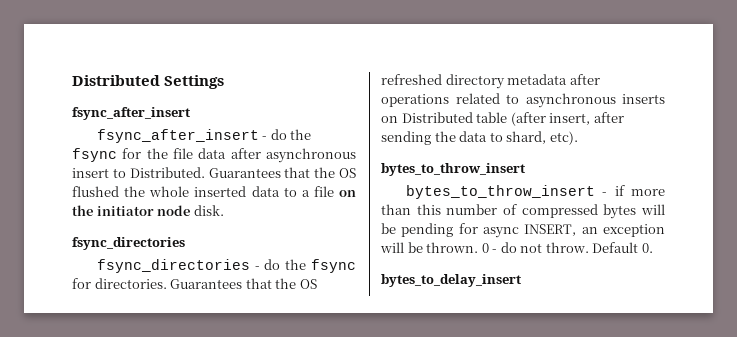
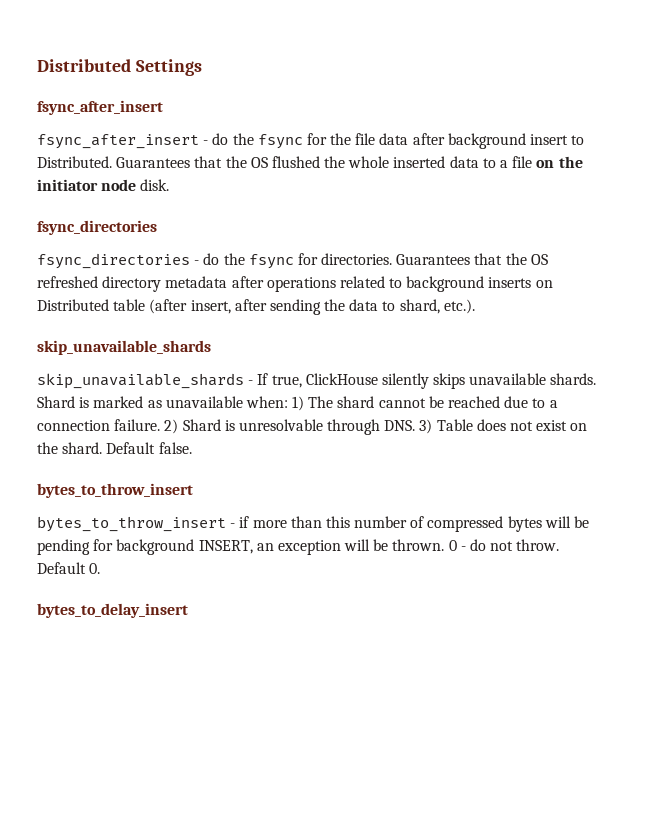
- fsync_after_insert - do the fsync for the file data after asynchronous insert to Distributed.
+ fsync_after_insert - do the fsync for the file data after background insert to Distributed.
- Guarantees that the OS refreshed directory metadata after operations related to asynchronous inserts on Distributed table (after insert, after sending the data to shard, etc).
+ Guarantees that the OS refreshed directory metadata after operations related to background inserts on Distributed table (after insert, after sending the data to shard, etc.).
+ skip_unavailable_shards
+ skip_unavailable_shards - If true, ClickHouse silently skips unavailable shards. Shard is marked as unavailable when: 1) The shard cannot be reached due to a connection failure. 2) Shard is unresolvable through DNS. 3) Table does not exist on the shard. Default false.
- bytes_to_throw_insert - if more than this number of compressed bytes will be pending for async INSERT, an exception will be thrown.
+ bytes_to_throw_insert - if more than this number of compressed bytes will be pending for background INSERT, an exception will be thrown.

